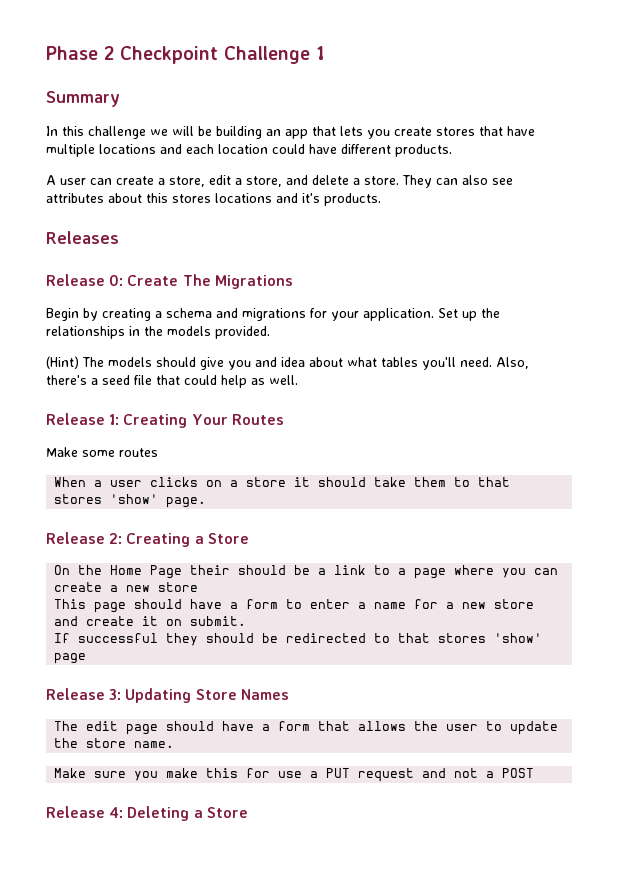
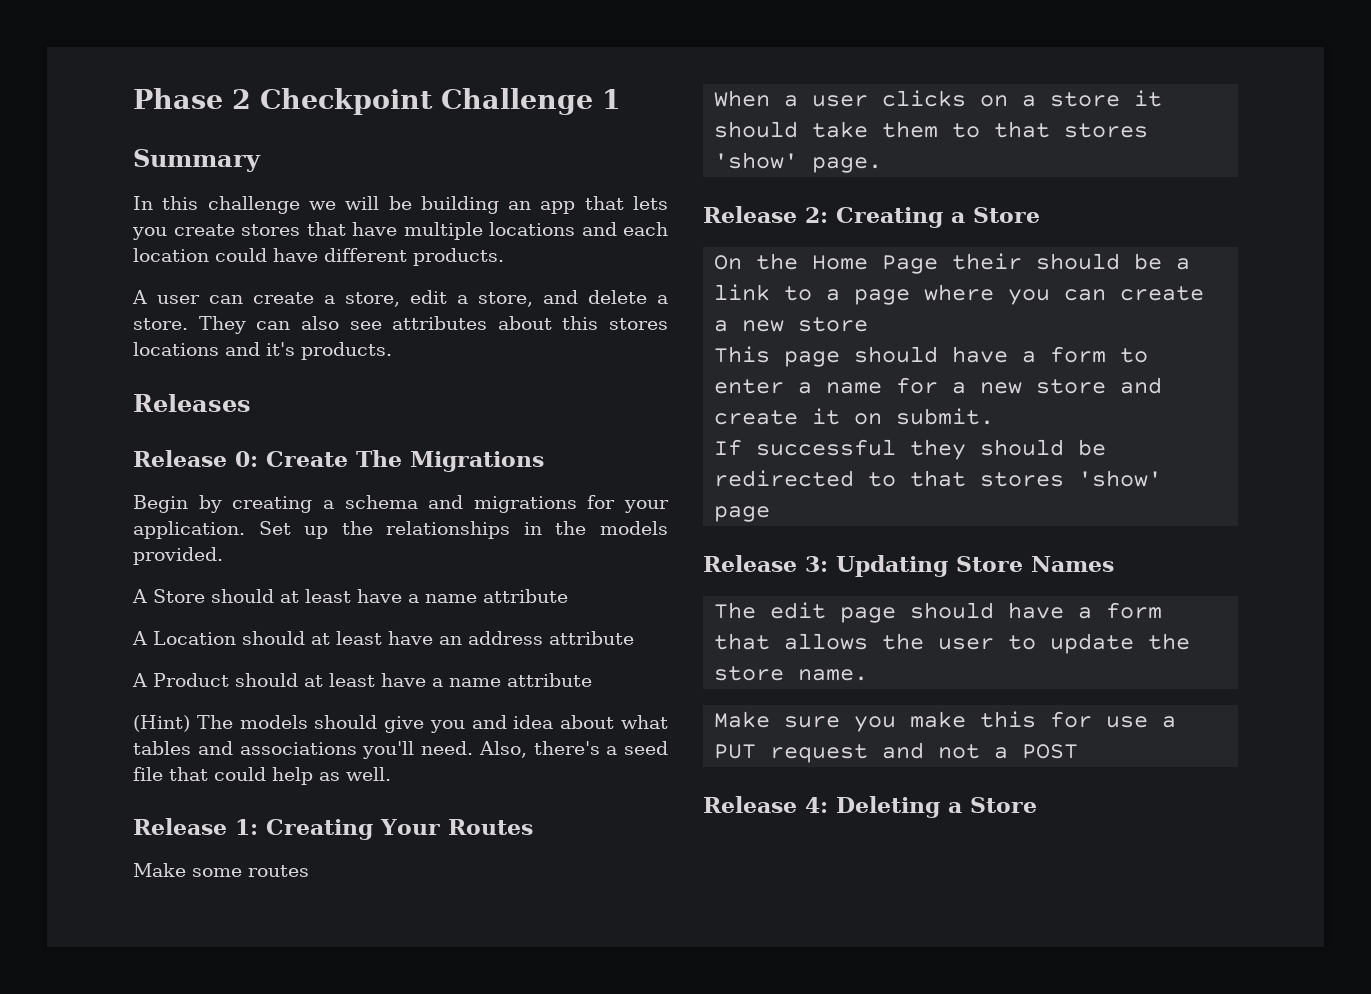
+ A Store should at least have a name attribute
+ A Location should at least have an address attribute
+ A Product should at least have a name attribute
- (Hint) The models should give you and idea about what tables you'll need.
+ (Hint) The models should give you and idea about what tables and associations you'll need.

